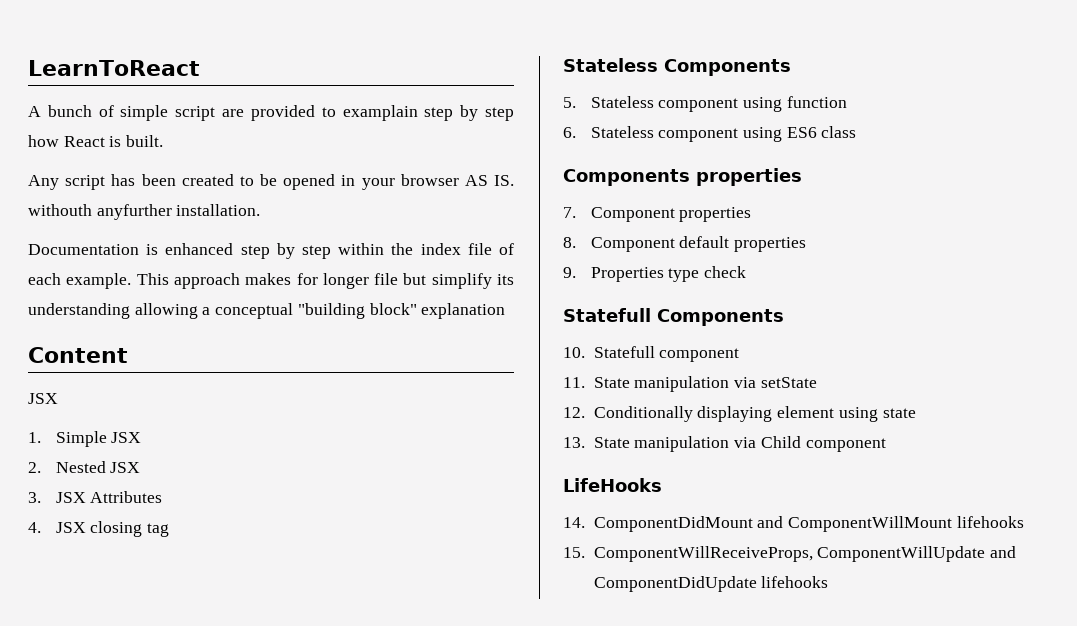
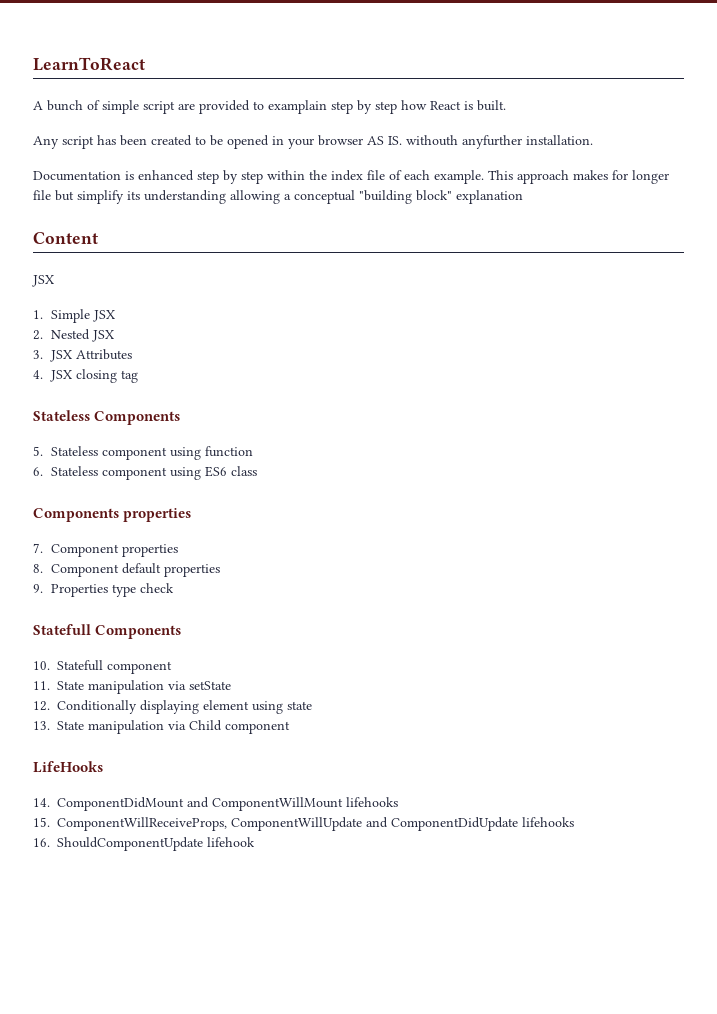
+ 16. ShouldComponentUpdate lifehook

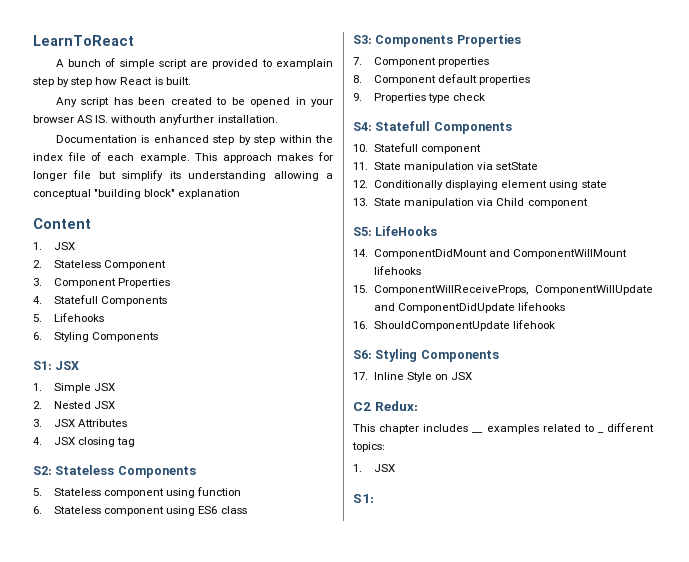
  Content
- JSX
+ 1. JSX
+ 2. Stateless Component
+ 3. Component Properties
+ 4. Statefull Components
+ 5. Lifehooks
+ 6. Styling Components
+ S1: JSX
- Stateless Components
+ S2: Stateless Components
- Components properties
+ S3: Components Properties
- Statefull Components
+ S4: Statefull Components
- LifeHooks
+ S5: LifeHooks
+ S6: Styling Components
+ 17. Inline Style on JSX
+ C2 Redux:
+ This chapter includes __ examples related to _ different topics:
+ 1. JSX
+ S1:

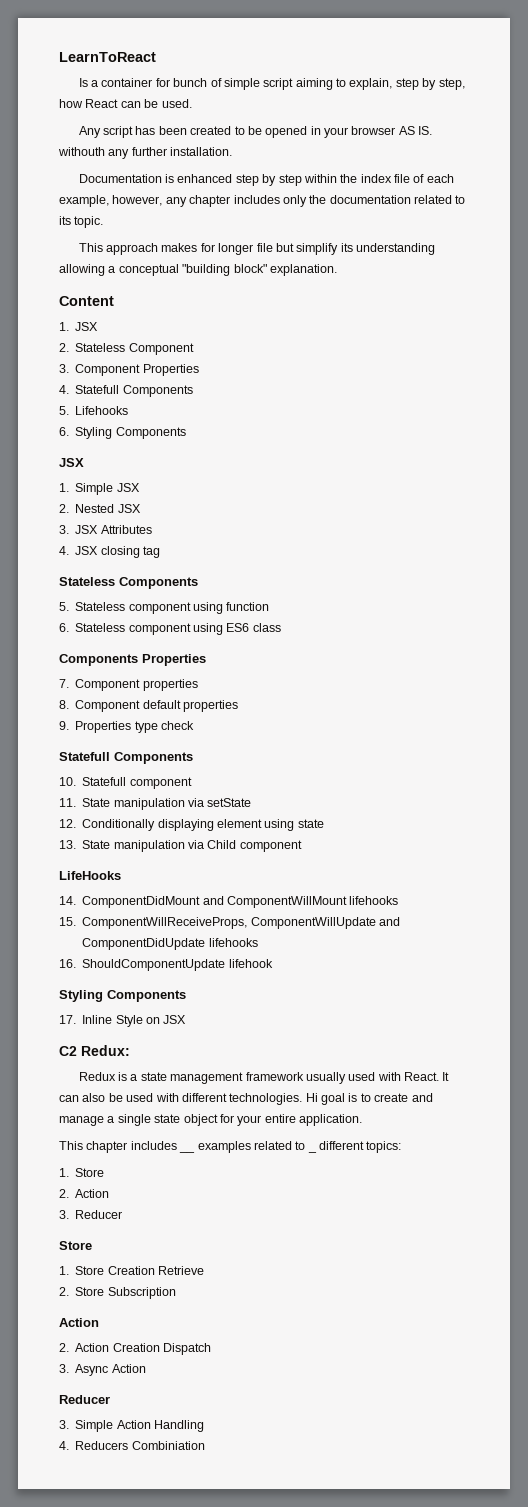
- A bunch of simple script are provided to examplain step by step how React is built.
+ Is a container for bunch of simple script aiming to explain, step by step, how React can be used.
- Any script has been created to be opened in your browser AS IS. withouth anyfurther installation.
+ Any script has been created to be opened in your browser AS IS. withouth any further installation.
- Documentation is enhanced step by step within the index file of each example. This approach makes for longer file but simplify its understanding allowing a conceptual "building block" explanation
+ Documentation is enhanced step by step within the index file of each example, however, any chapter includes only the documentation related to its topic.
+ This approach makes for longer file but simplify its understanding allowing a conceptual "building block" explanation.
  6. Styling Components
- S1: JSX
+ JSX
- S2: Stateless Components
+ Stateless Components
- S3: Components Properties
+ Components Properties
  9. Properties type check
- S4: Statefull Components
+ Statefull Components
- S5: LifeHooks
+ LifeHooks
  16. ShouldComponentUpdate lifehook
- S6: Styling Components
+ Styling Components
+ Redux is a state management framework usually used with React. It can also be used with different technologies. Hi goal is to create and manage a single state object for your entire application.
  This chapter includes __ examples related to _ different topics:
- 1. JSX
- S1:
+ 1. Store
+ 2. Action
+ 3. Reducer
+ Store
+ 1. Store Creation Retrieve
+ 2. Store Subscription
+ Action
+ 2. Action Creation Dispatch
+ 3. Async Action
+ Reducer
+ 3. Simple Action Handling
+ 4. Reducers Combiniation

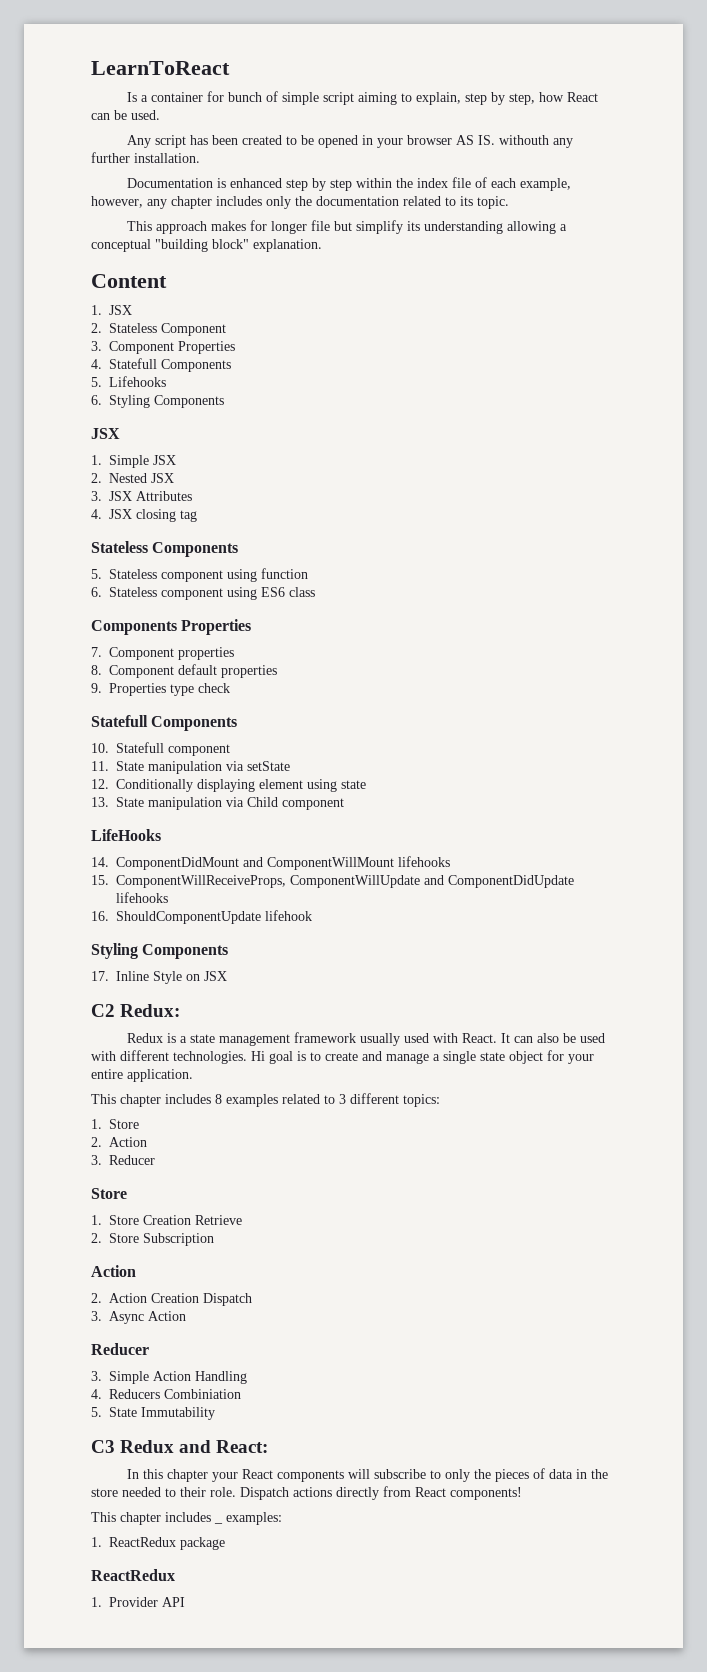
- This chapter includes __ examples related to _ different topics:
+ This chapter includes 8 examples related to 3 different topics:
+ 5. State Immutability
+ C3 Redux and React:
+ In this chapter your React components will subscribe to only the pieces of data in the store needed to their role. Dispatch actions directly from React components!
+ This chapter includes _ examples:
+ 1. ReactRedux package
+ ReactRedux
+ 1. Provider API

